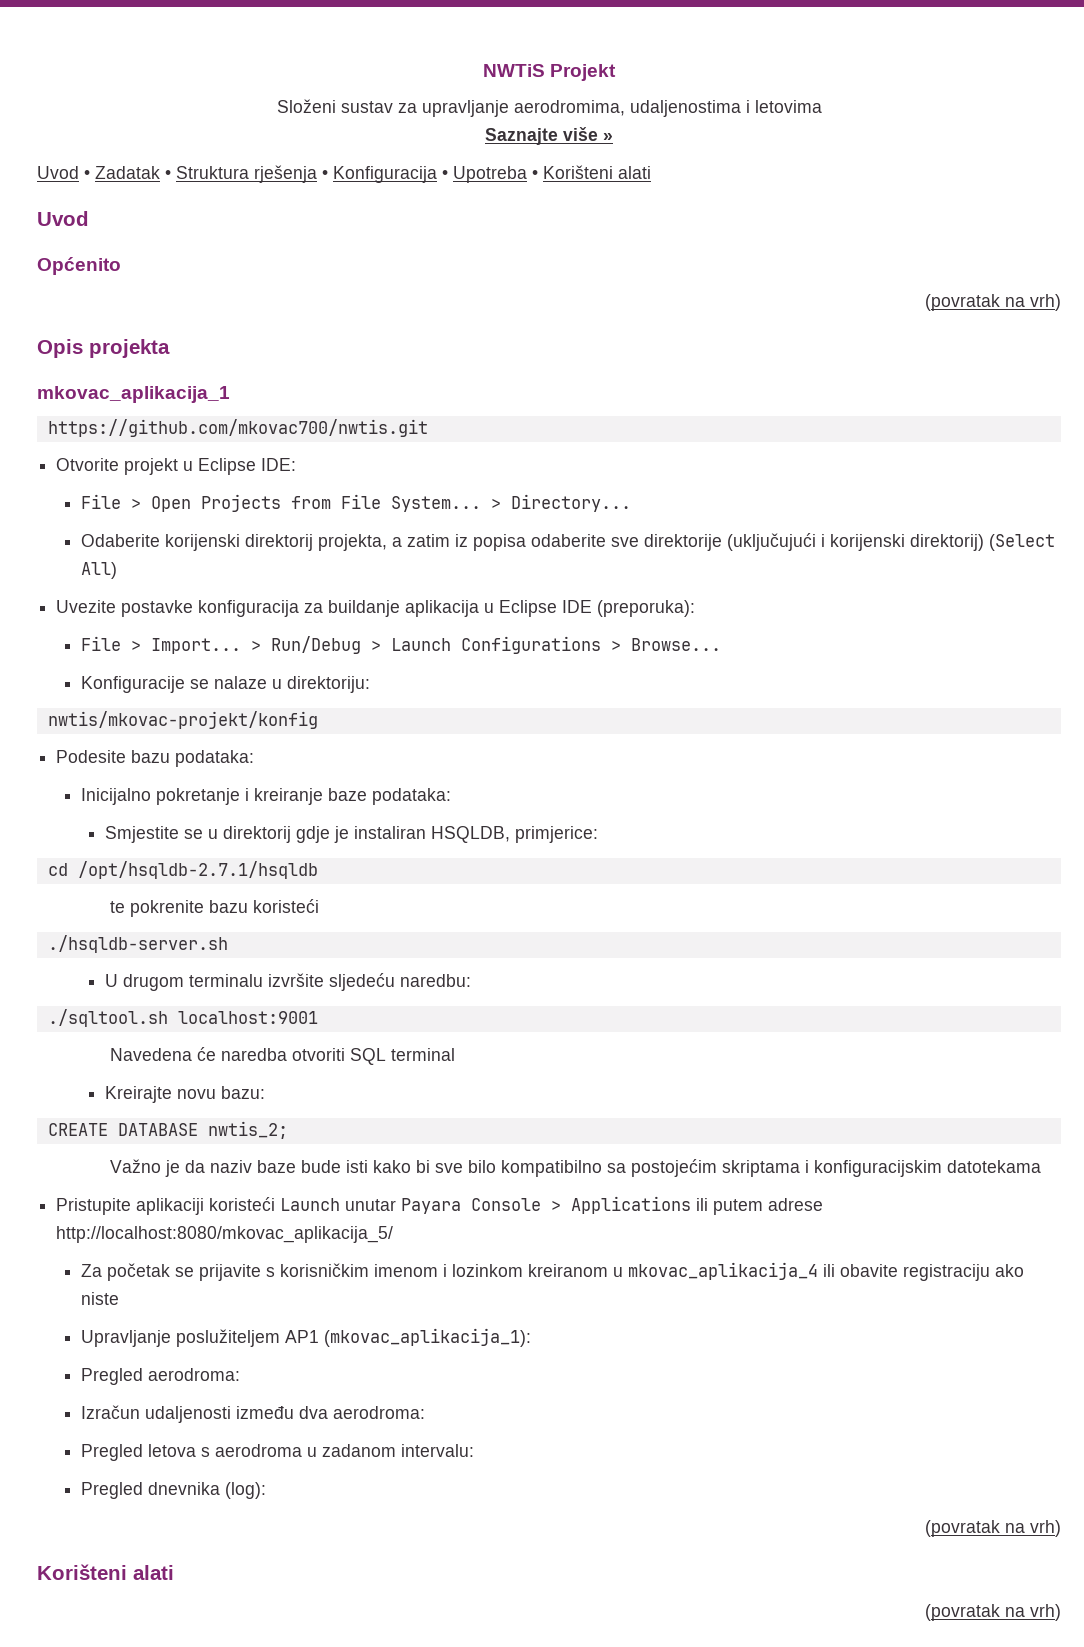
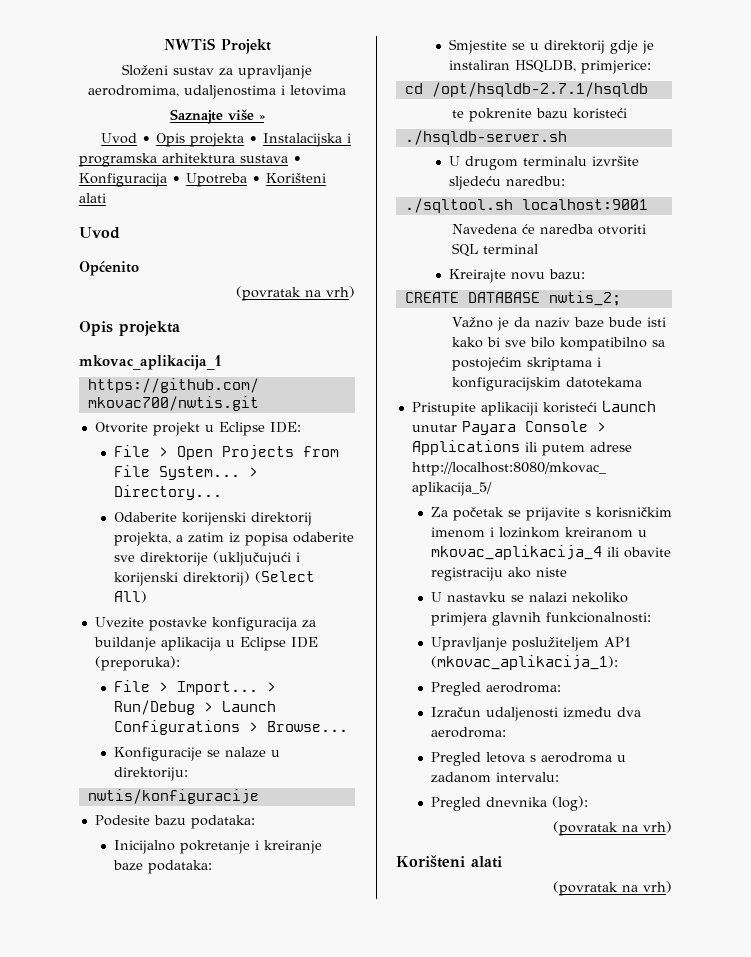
- Uvod • Zadatak • Struktura rješenja • Konfiguracija • Upotreba • Korišteni alati
+ Uvod • Opis projekta • Instalacijska i programska arhitektura sustava • Konfiguracija • Upotreba • Korišteni alati
- nwtis/mkovac-projekt/konfig
+ nwtis/konfiguracije
+ U nastavku se nalazi nekoliko primjera glavnih funkcionalnosti:

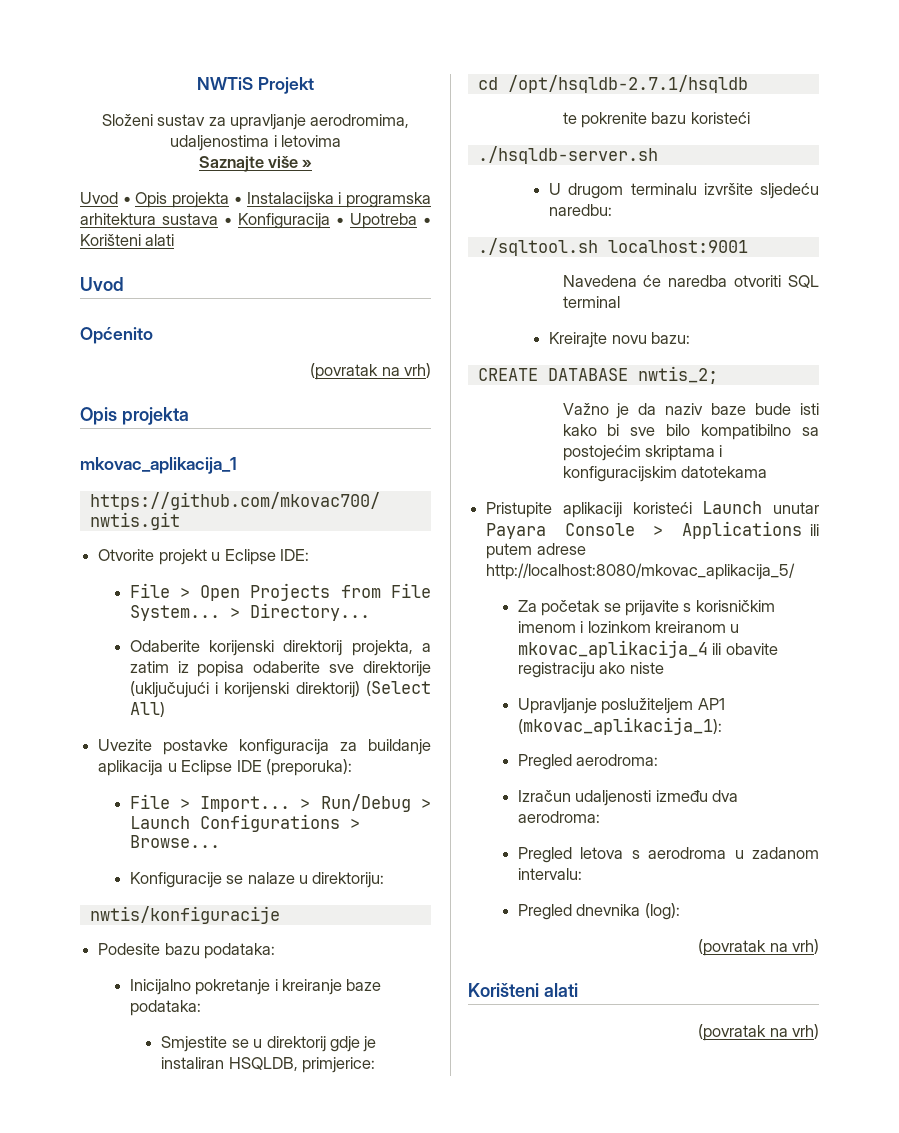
- U nastavku se nalazi nekoliko primjera glavnih funkcionalnosti:

